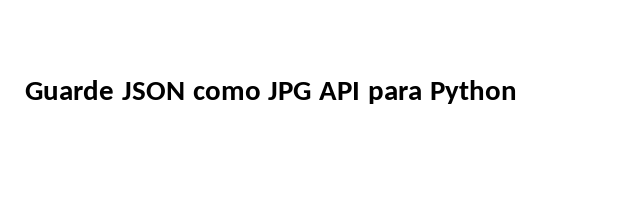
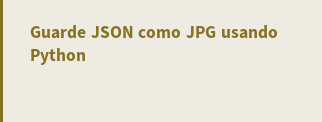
- Guarde JSON como JPG API para Python
+ Guarde JSON como JPG usando Python

